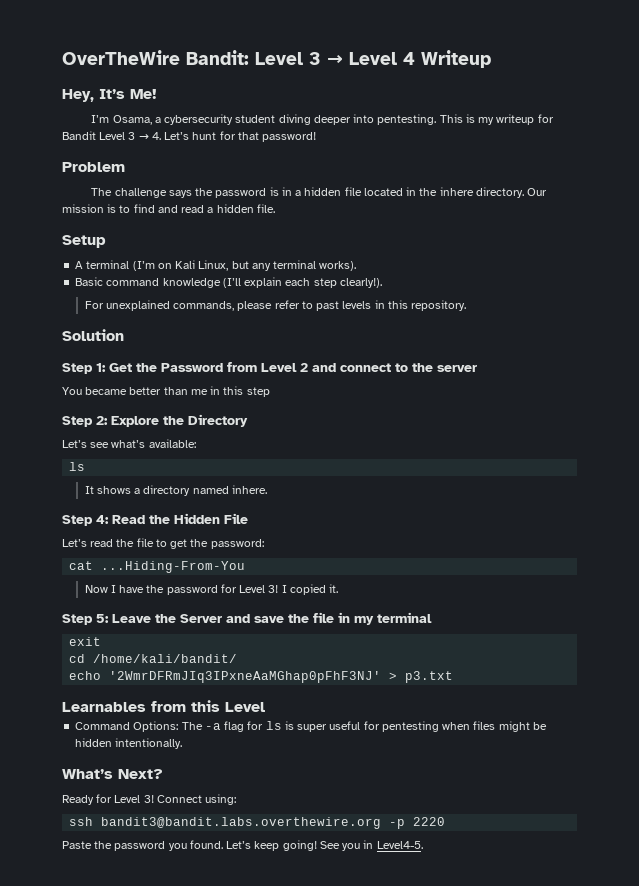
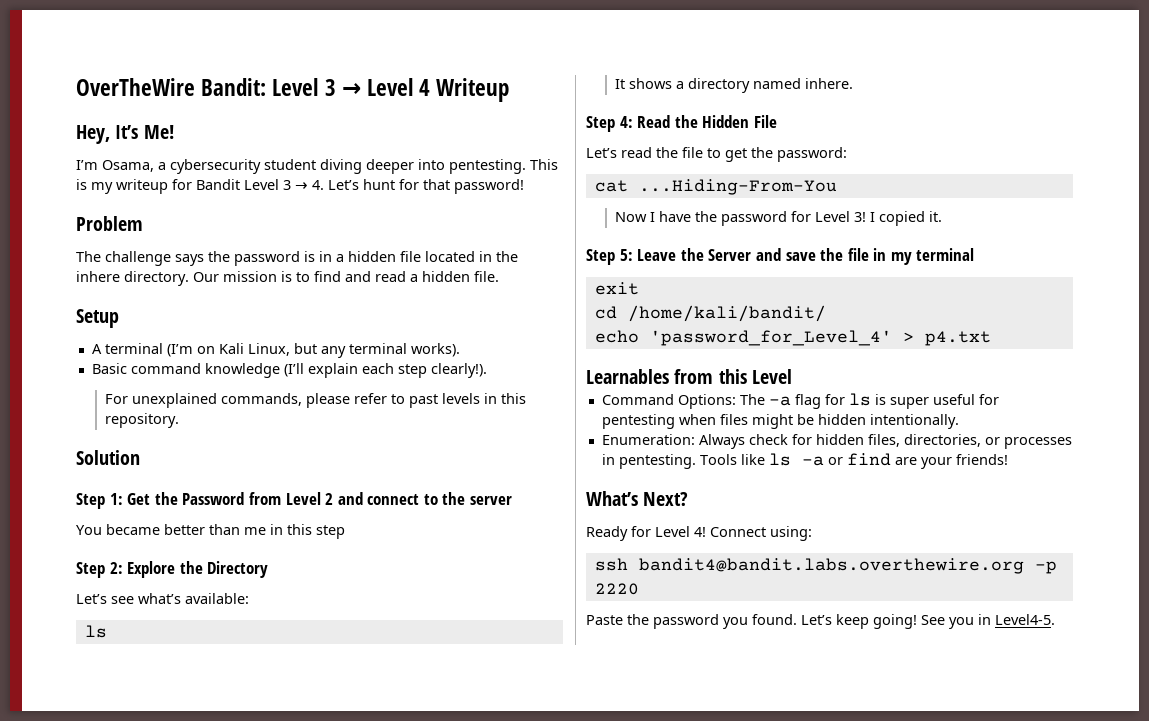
- echo '2WmrDFRmJIq3IPxneAaMGhap0pFhF3NJ' > p3.txt
+ echo 'password_for_Level_4' > p4.txt
+ Enumeration: Always check for hidden files, directories, or processes in pentesting. Tools like ls -a or find are your friends!
- Ready for Level 3!
+ Ready for Level 4!
- ssh bandit3@bandit.labs.overthewire.org -p 2220
+ ssh bandit4@bandit.labs.overthewire.org -p 2220

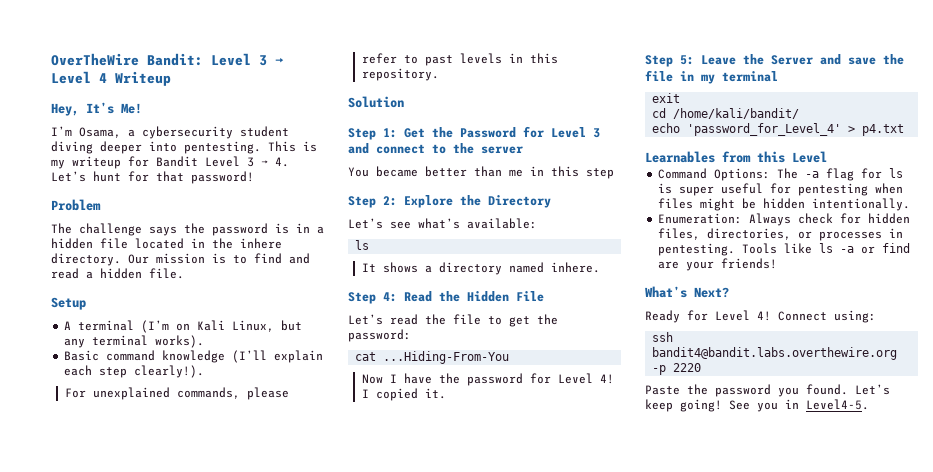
- Step 1: Get the Password from Level 2 and connect to the server
+ Step 1: Get the Password for Level 3 and connect to the server
- Now I have the password for Level 3!
+ Now I have the password for Level 4!

